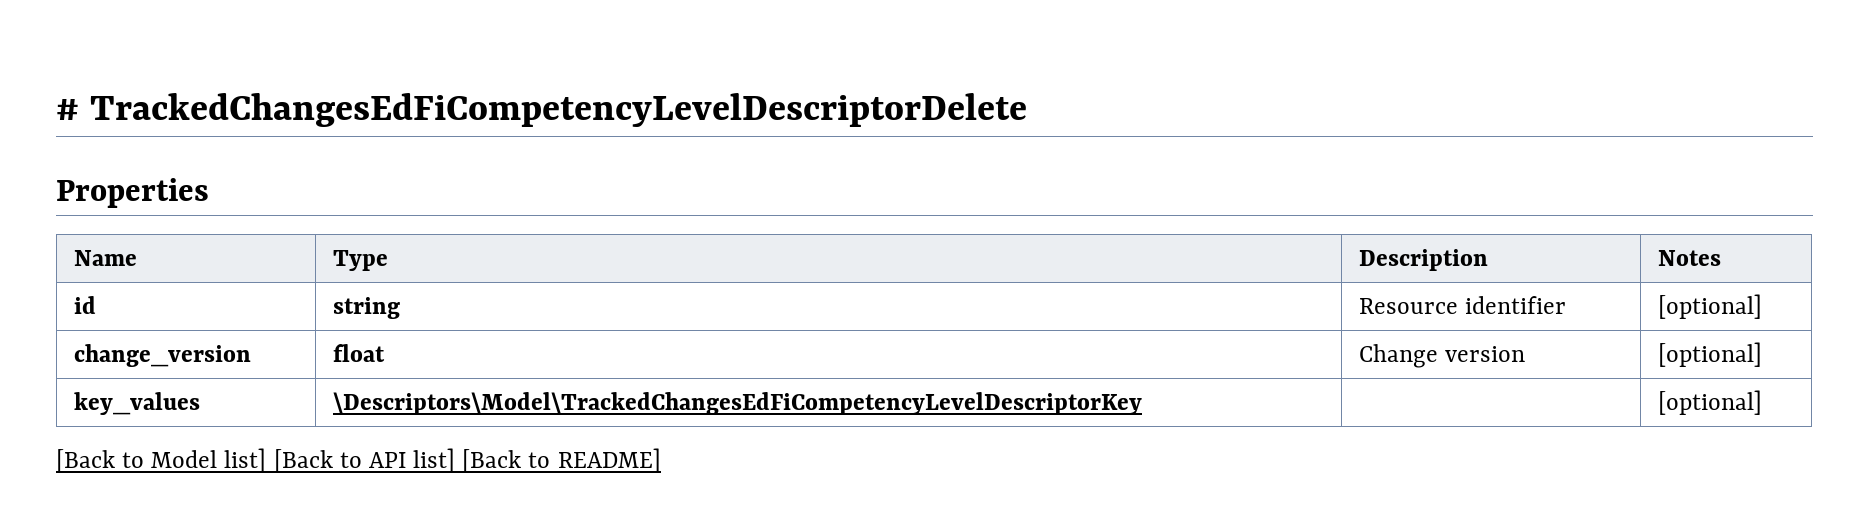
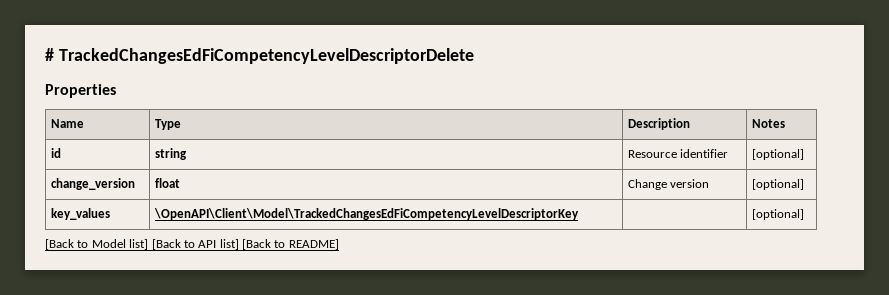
- key_values | \Descriptors\Model\TrackedChangesEdFiCompetencyLevelDescriptorKey | | [optional]
+ key_values | \OpenAPI\Client\Model\TrackedChangesEdFiCompetencyLevelDescriptorKey | | [optional]

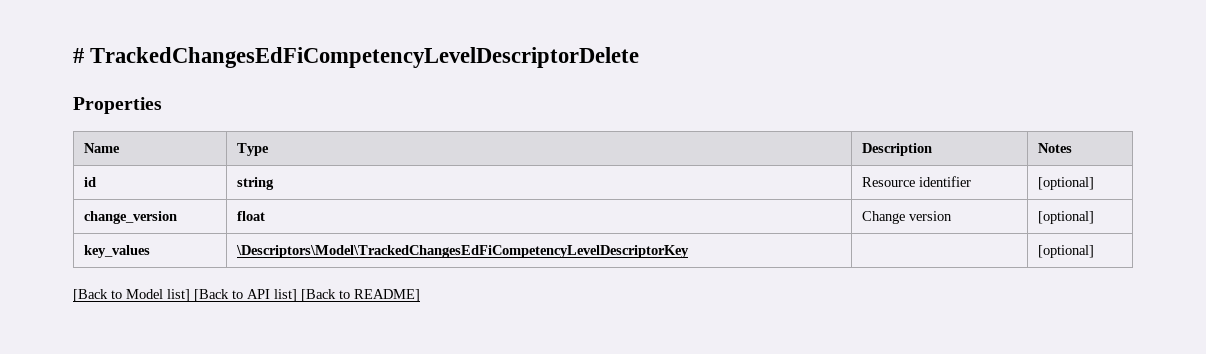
- key_values | \OpenAPI\Client\Model\TrackedChangesEdFiCompetencyLevelDescriptorKey | | [optional]
+ key_values | \Descriptors\Model\TrackedChangesEdFiCompetencyLevelDescriptorKey | | [optional]

